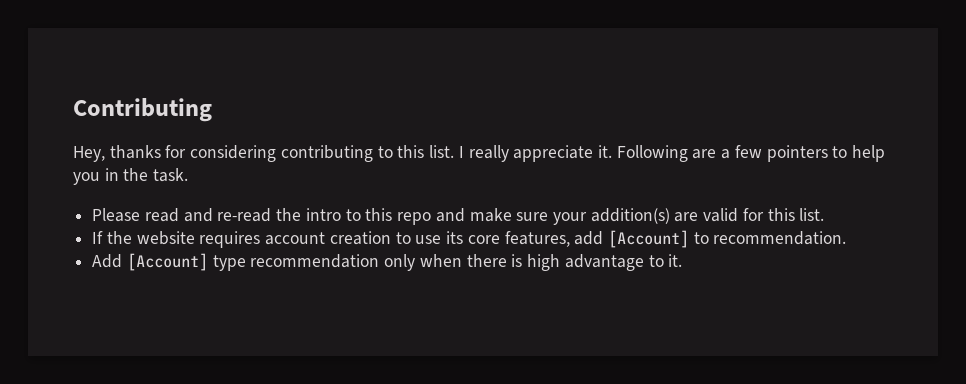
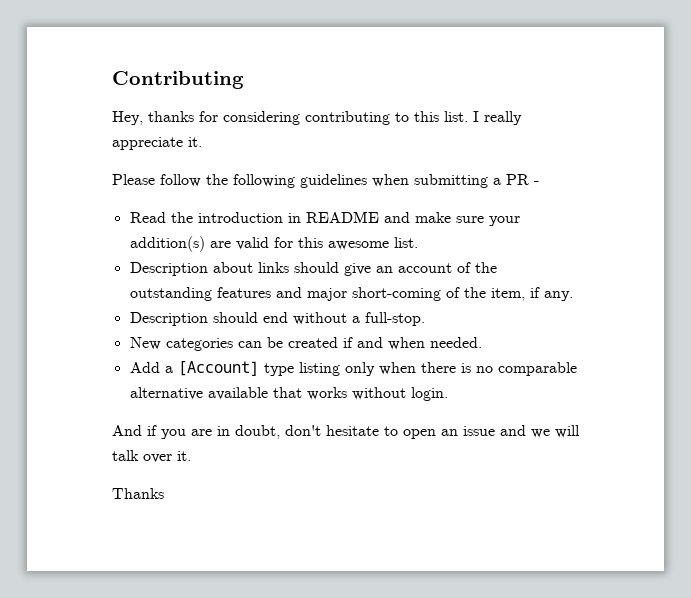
- I really appreciate it. Following are a few pointers to help you in the task.
- Please read and re-read the intro to this repo and make sure your addition(s) are valid for this list.
+ I really appreciate it.
+ Please follow the following guidelines when submitting a PR -
+ Read the introduction in README and make sure your addition(s) are valid for this awesome list.
- If the website requires account creation to use its core features, add [Account] to recommendation.
+ Description about links should give an account of the outstanding features and major short-coming of the item, if any.
+ Description should end without a full-stop.
+ New categories can be created if and when needed.
- Add [Account] type recommendation only when there is high advantage to it.
+ Add a [Account] type listing only when there is no comparable alternative available that works without login.
+ And if you are in doubt, don't hesitate to open an issue and we will talk over it.
+ Thanks

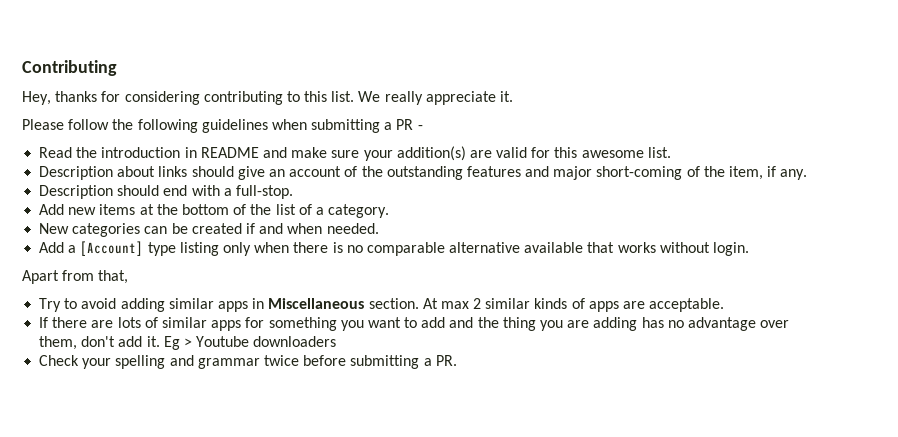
- I really appreciate it.
+ We really appreciate it.
- Description should end without a full-stop.
+ Description should end with a full-stop.
+ Add new items at the bottom of the list of a category.
- And if you are in doubt, don't hesitate to open an issue and we will talk over it.
- Thanks
+ Apart from that,
+ Try to avoid adding similar apps in Miscellaneous section. At max 2 similar kinds of apps are acceptable.
+ If there are lots of similar apps for something you want to add and the thing you are adding has no advantage over them, don't add it. Eg > Youtube downloaders
+ Check your spelling and grammar twice before submitting a PR.

